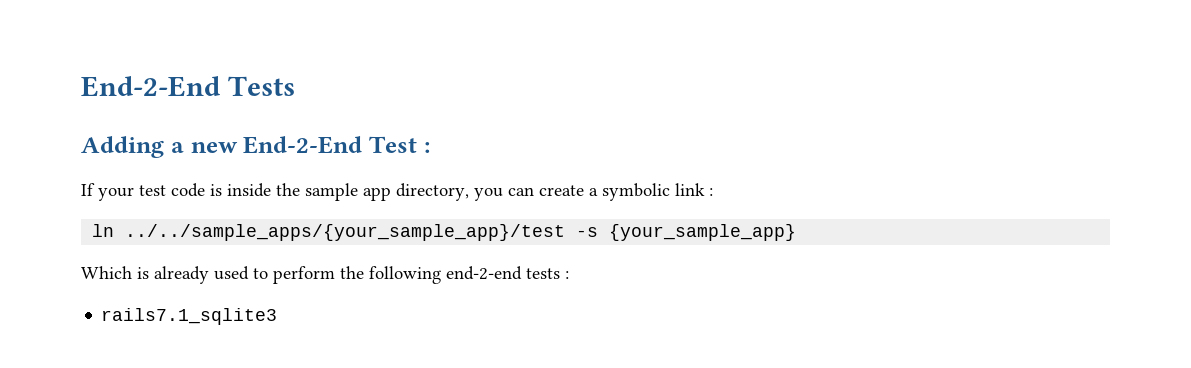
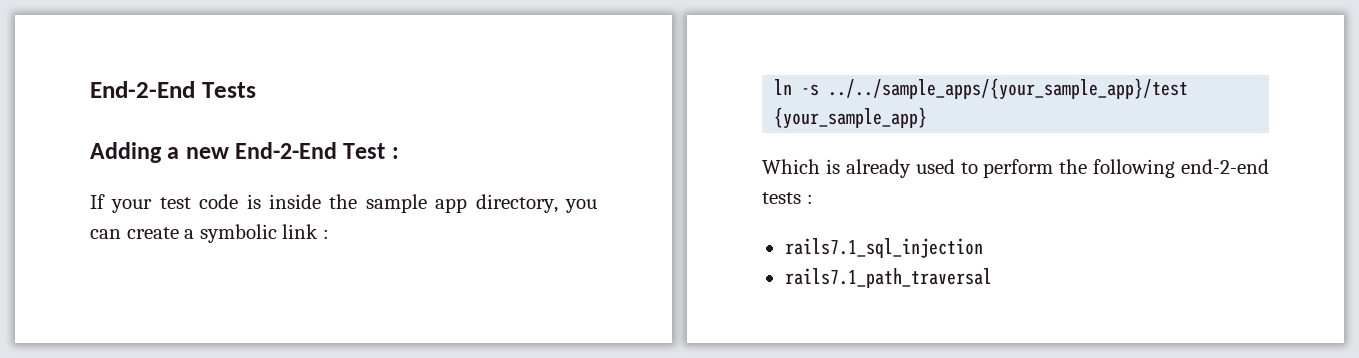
- ln ../../sample_apps/{your_sample_app}/test -s {your_sample_app}
+ ln -s ../../sample_apps/{your_sample_app}/test {your_sample_app}
- rails7.1_sqlite3
+ rails7.1_sql_injection
+ rails7.1_path_traversal

